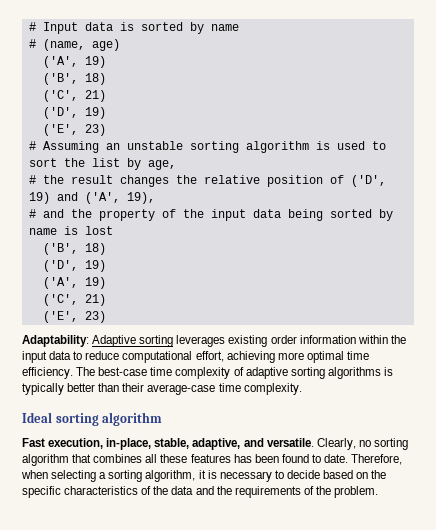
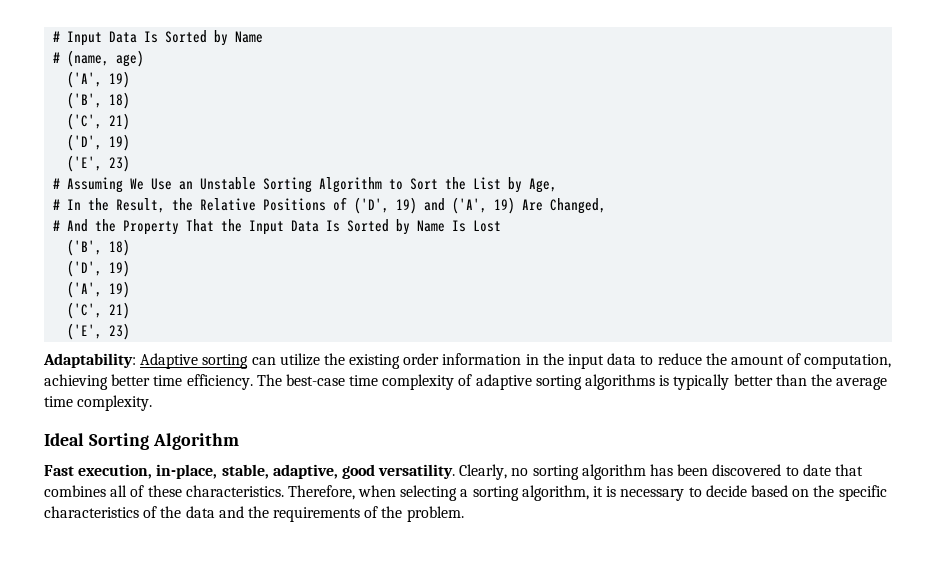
- # Input data is sorted by name
+ # Input Data Is Sorted by Name
- # Assuming an unstable sorting algorithm is used to sort the list by age,
- # the result changes the relative position of ('D', 19) and ('A', 19),
- # and the property of the input data being sorted by name is lost
+ # Assuming We Use an Unstable Sorting Algorithm to Sort the List by Age,
+ # In the Result, the Relative Positions of ('D', 19) and ('A', 19) Are Changed,
+ # And the Property That the Input Data Is Sorted by Name Is Lost
- Adaptability: Adaptive sorting leverages existing order information within the input data to reduce computational effort, achieving more optimal time efficiency.
+ Adaptability: Adaptive sorting can utilize the existing order information in the input data to reduce the amount of computation, achieving better time efficiency.
- The best-case time complexity of adaptive sorting algorithms is typically better than their average-case time complexity.
+ The best-case time complexity of adaptive sorting algorithms is typically better than the average time complexity.
- Ideal sorting algorithm
+ Ideal Sorting Algorithm
- Fast execution, in-place, stable, adaptive, and versatile.
+ Fast execution, in-place, stable, adaptive, good versatility.
- Clearly, no sorting algorithm that combines all these features has been found to date.
+ Clearly, no sorting algorithm has been discovered to date that combines all of these characteristics.

